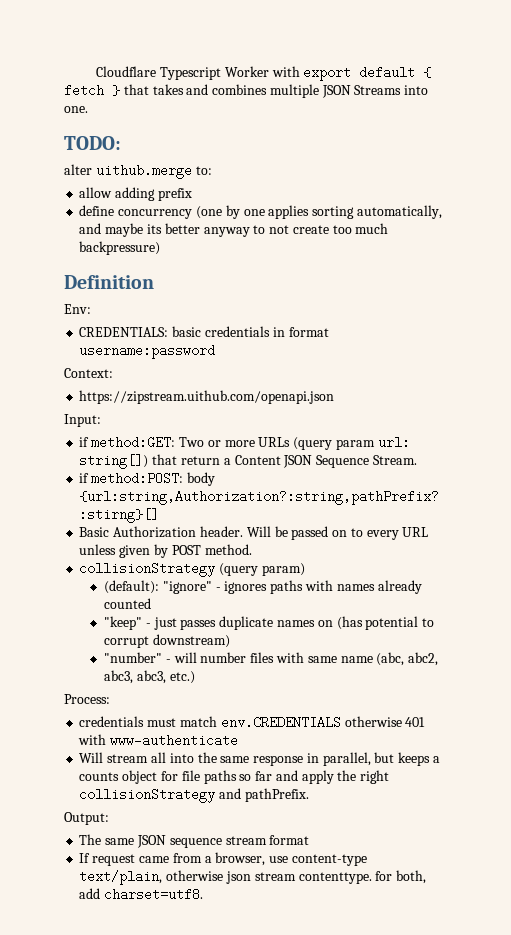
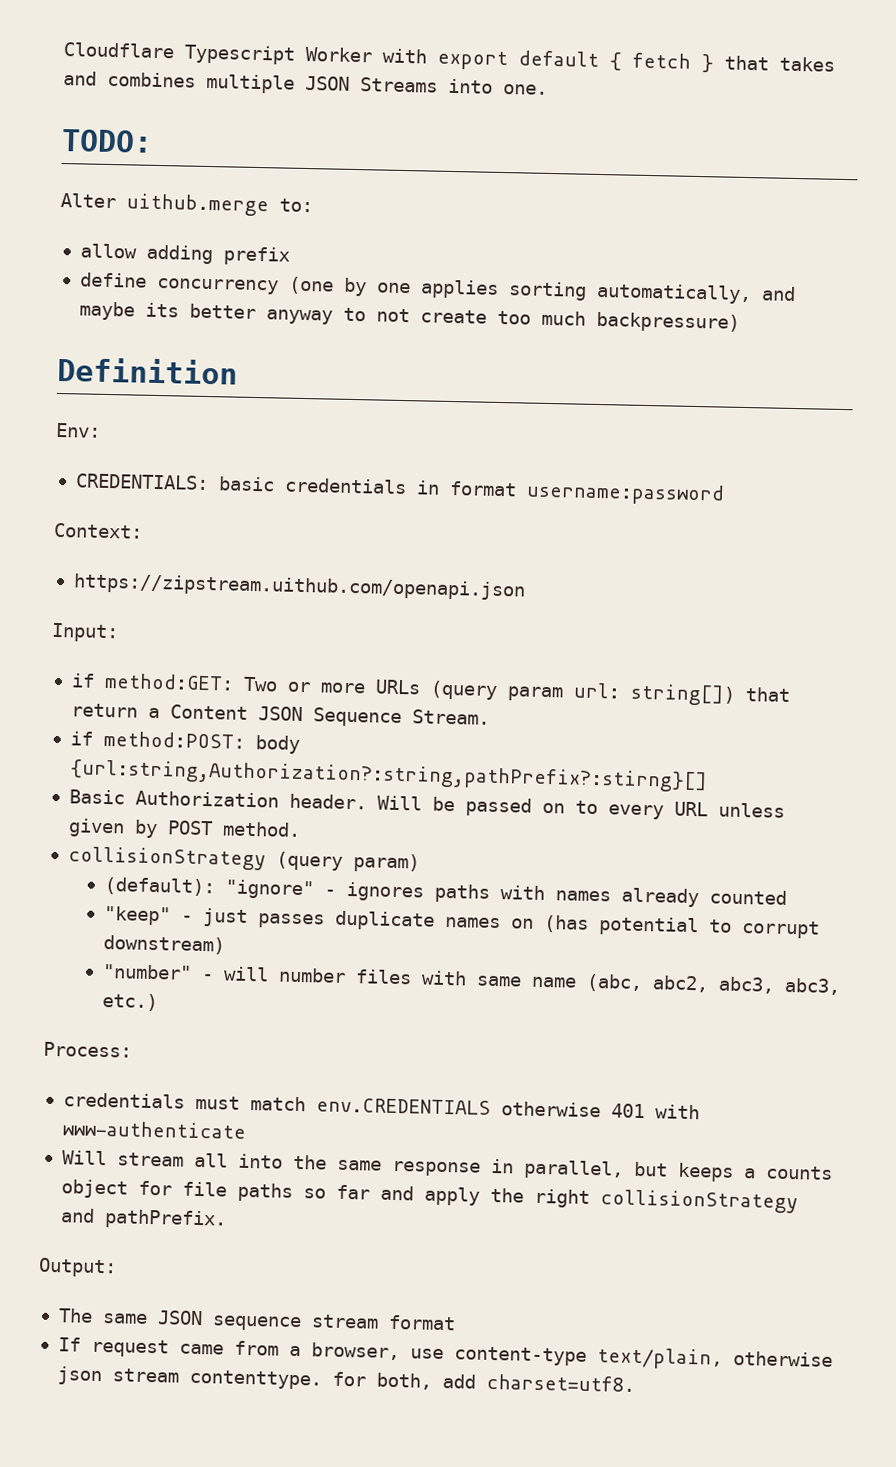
- alter uithub.merge to:
+ Alter uithub.merge to:

